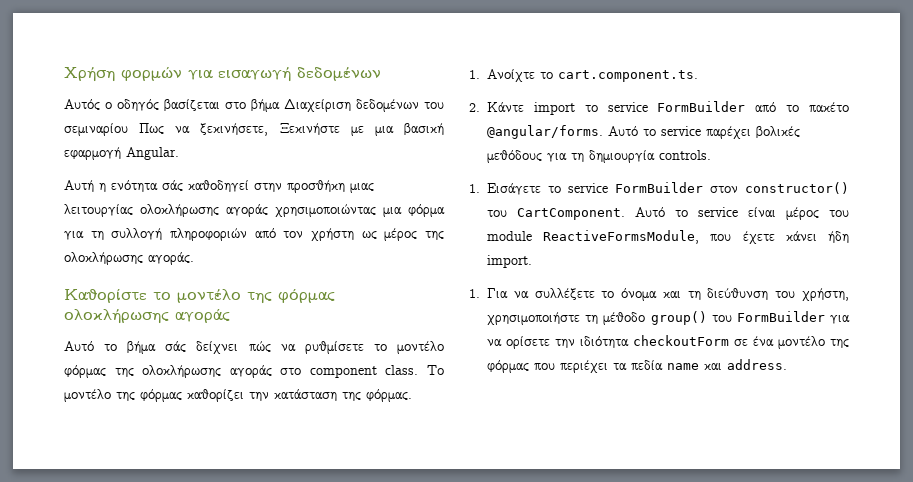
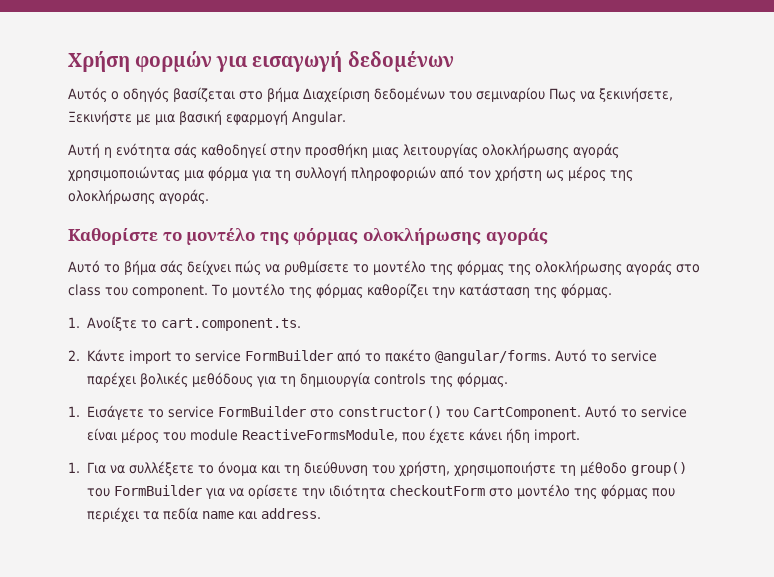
- Αυτό το βήμα σάς δείχνει πώς να ρυθμίσετε το μοντέλο φόρμας της ολοκλήρωσης αγοράς στο component class.
+ Αυτό το βήμα σάς δείχνει πώς να ρυθμίσετε το μοντέλο της φόρμας της ολοκλήρωσης αγοράς στο class του component.
- 1. Ανοίχτε το cart.component.ts.
+ 1. Ανοίξτε το cart.component.ts.
- Αυτό το service παρέχει βολικές μεθόδους για τη δημιουργία controls.
+ Αυτό το service παρέχει βολικές μεθόδους για τη δημιουργία controls της φόρμας.
- 1. Εισάγετε το service FormBuilder στον constructor() του CartComponent.
+ 1. Εισάγετε το service FormBuilder στο constructor() του CartComponent.
- 1. Για να συλλέξετε το όνομα και τη διεύθυνση του χρήστη, χρησιμοποιήστε τη μέθοδο group() του FormBuilder για να ορίσετε την ιδιότητα checkoutForm σε ένα μοντέλο της φόρμας που περιέχει τα πεδία name και address.
+ 1. Για να συλλέξετε το όνομα και τη διεύθυνση του χρήστη, χρησιμοποιήστε τη μέθοδο group() του FormBuilder για να ορίσετε την ιδιότητα checkoutForm στο μοντέλο της φόρμας που περιέχει τα πεδία name και address.

